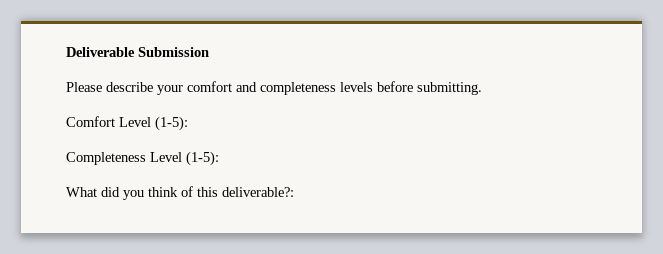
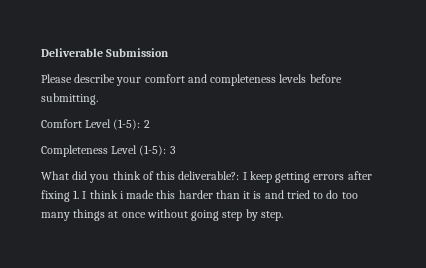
- Comfort Level (1-5):
+ Comfort Level (1-5): 2
- Completeness Level (1-5):
+ Completeness Level (1-5): 3
- What did you think of this deliverable?:
+ What did you think of this deliverable?: I keep getting errors after fixing 1. I think i made this harder than it is and tried to do too many things at once without going step by step.

